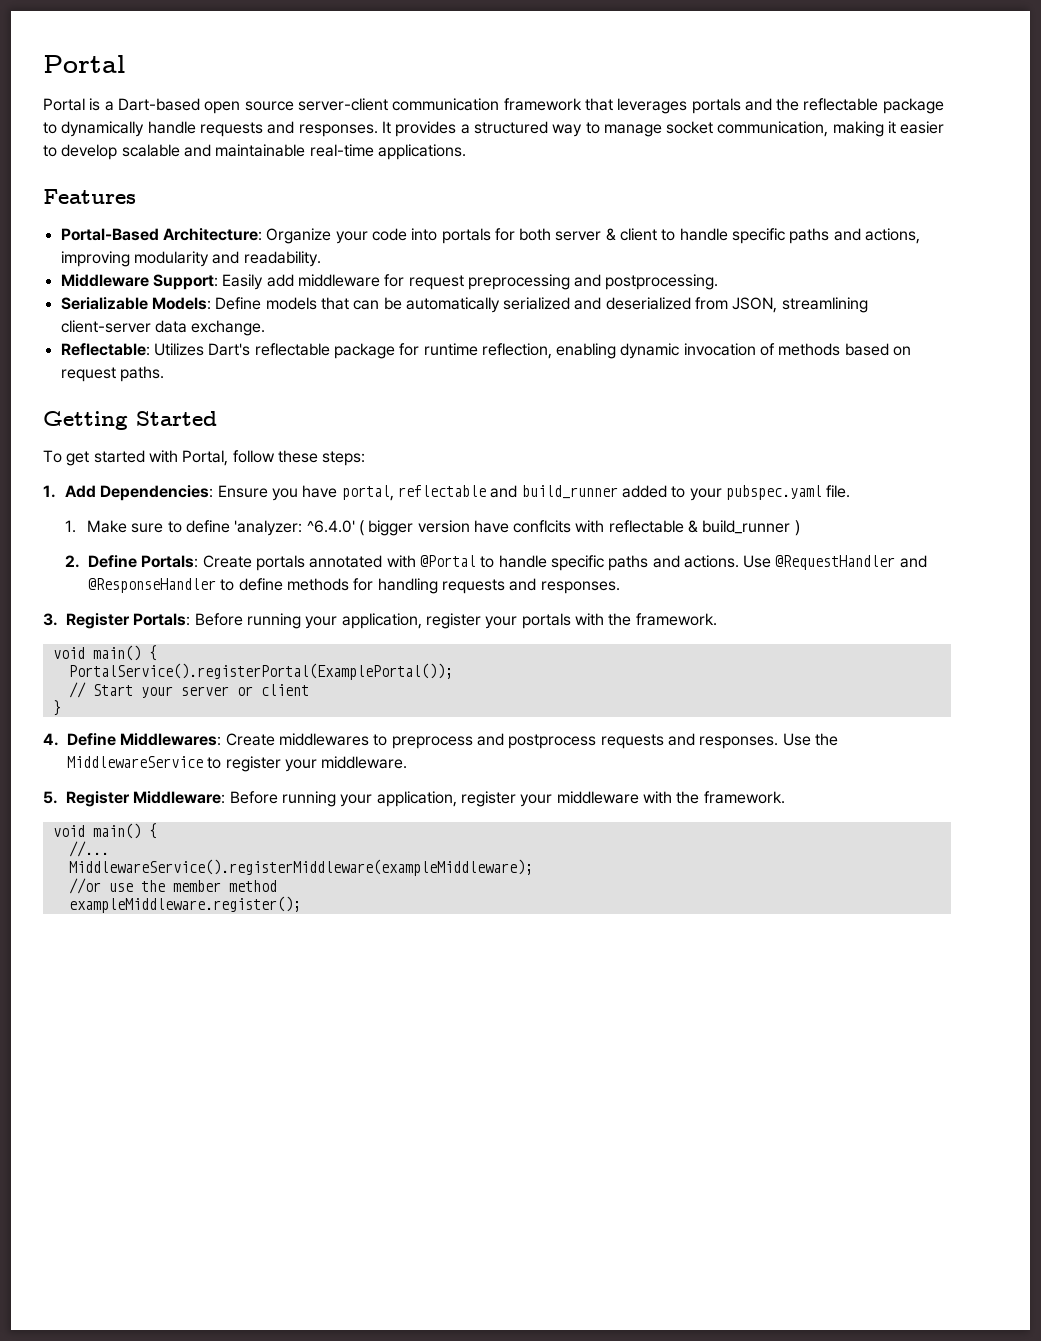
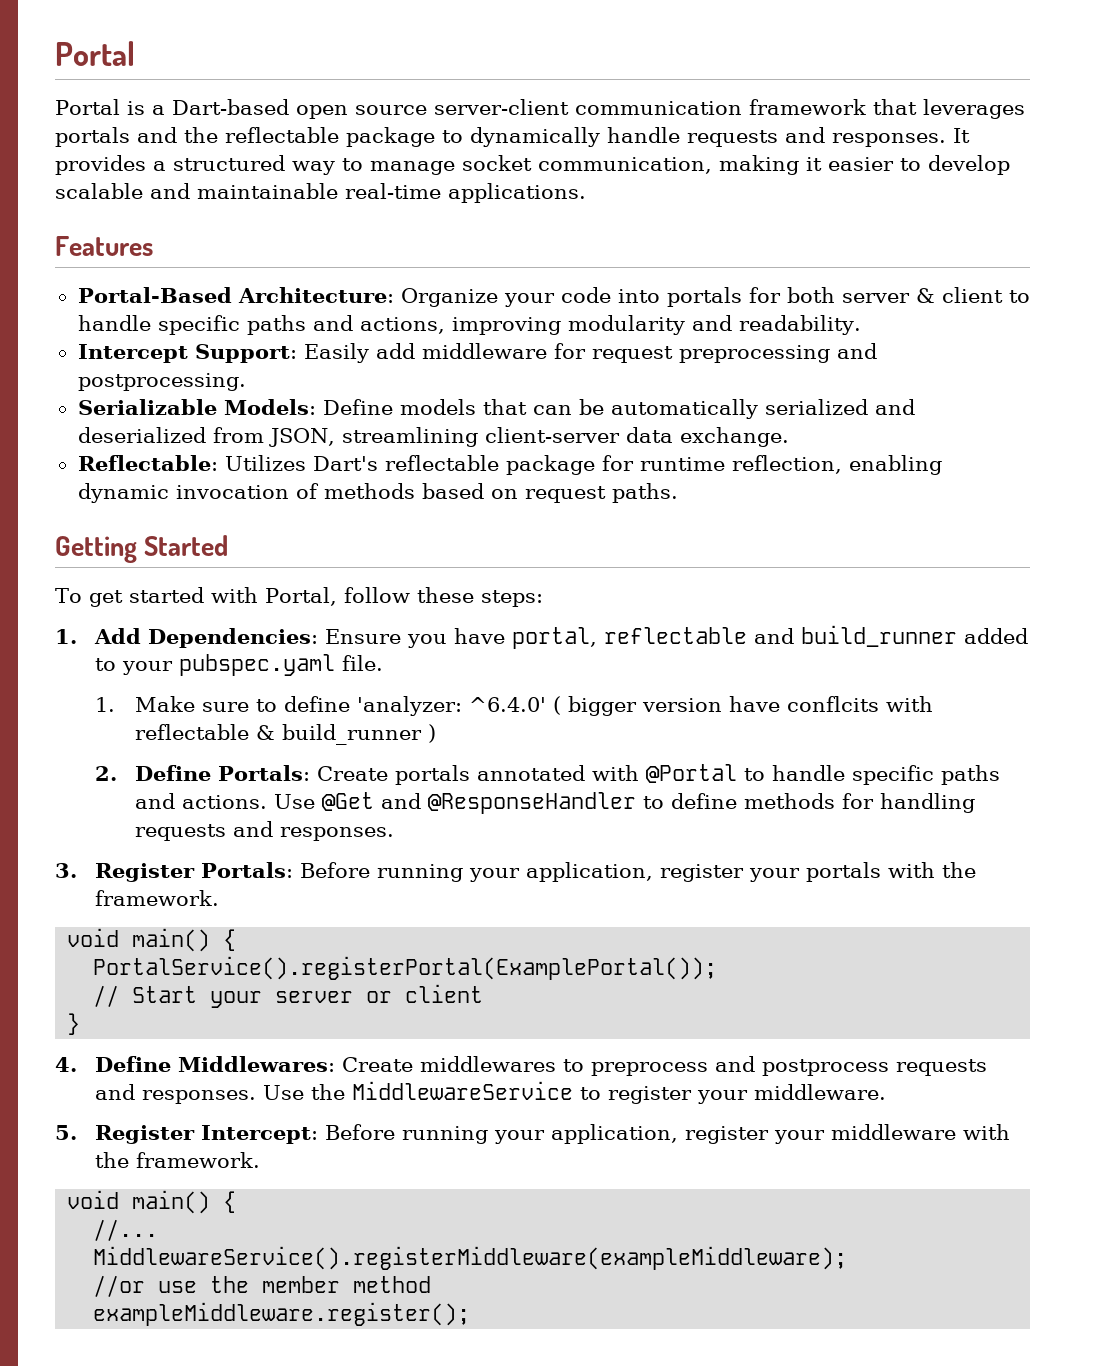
- Middleware Support: Easily add middleware for request preprocessing and postprocessing.
+ Intercept Support: Easily add middleware for request preprocessing and postprocessing.
- Use @RequestHandler and @ResponseHandler to define methods for handling requests and responses.
+ Use @Get and @ResponseHandler to define methods for handling requests and responses.
- 5. Register Middleware: Before running your application, register your middleware with the framework.
+ 5. Register Intercept: Before running your application, register your middleware with the framework.

